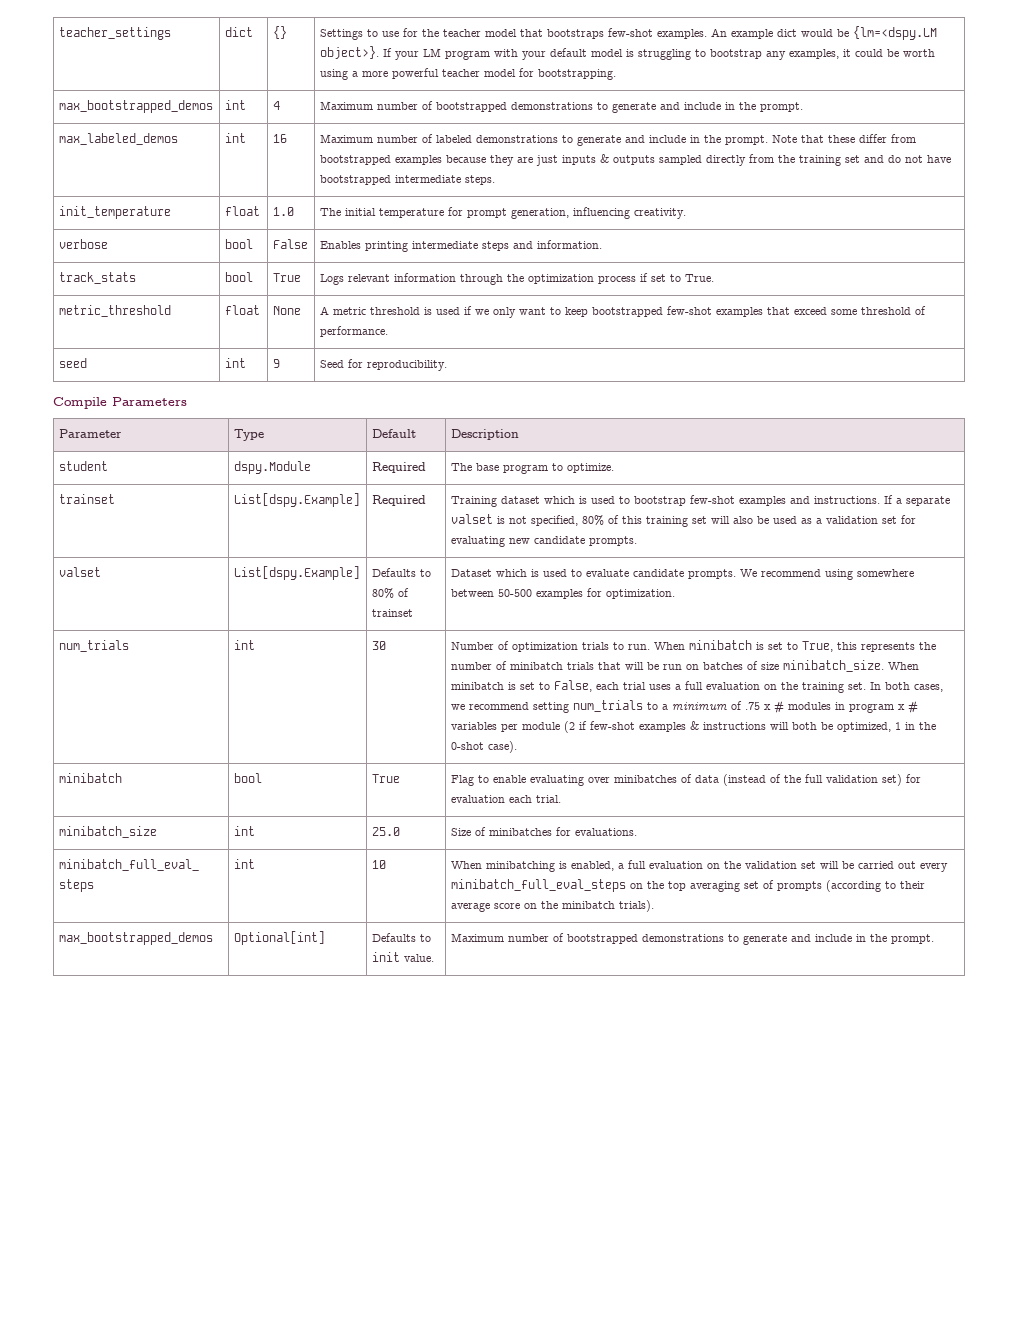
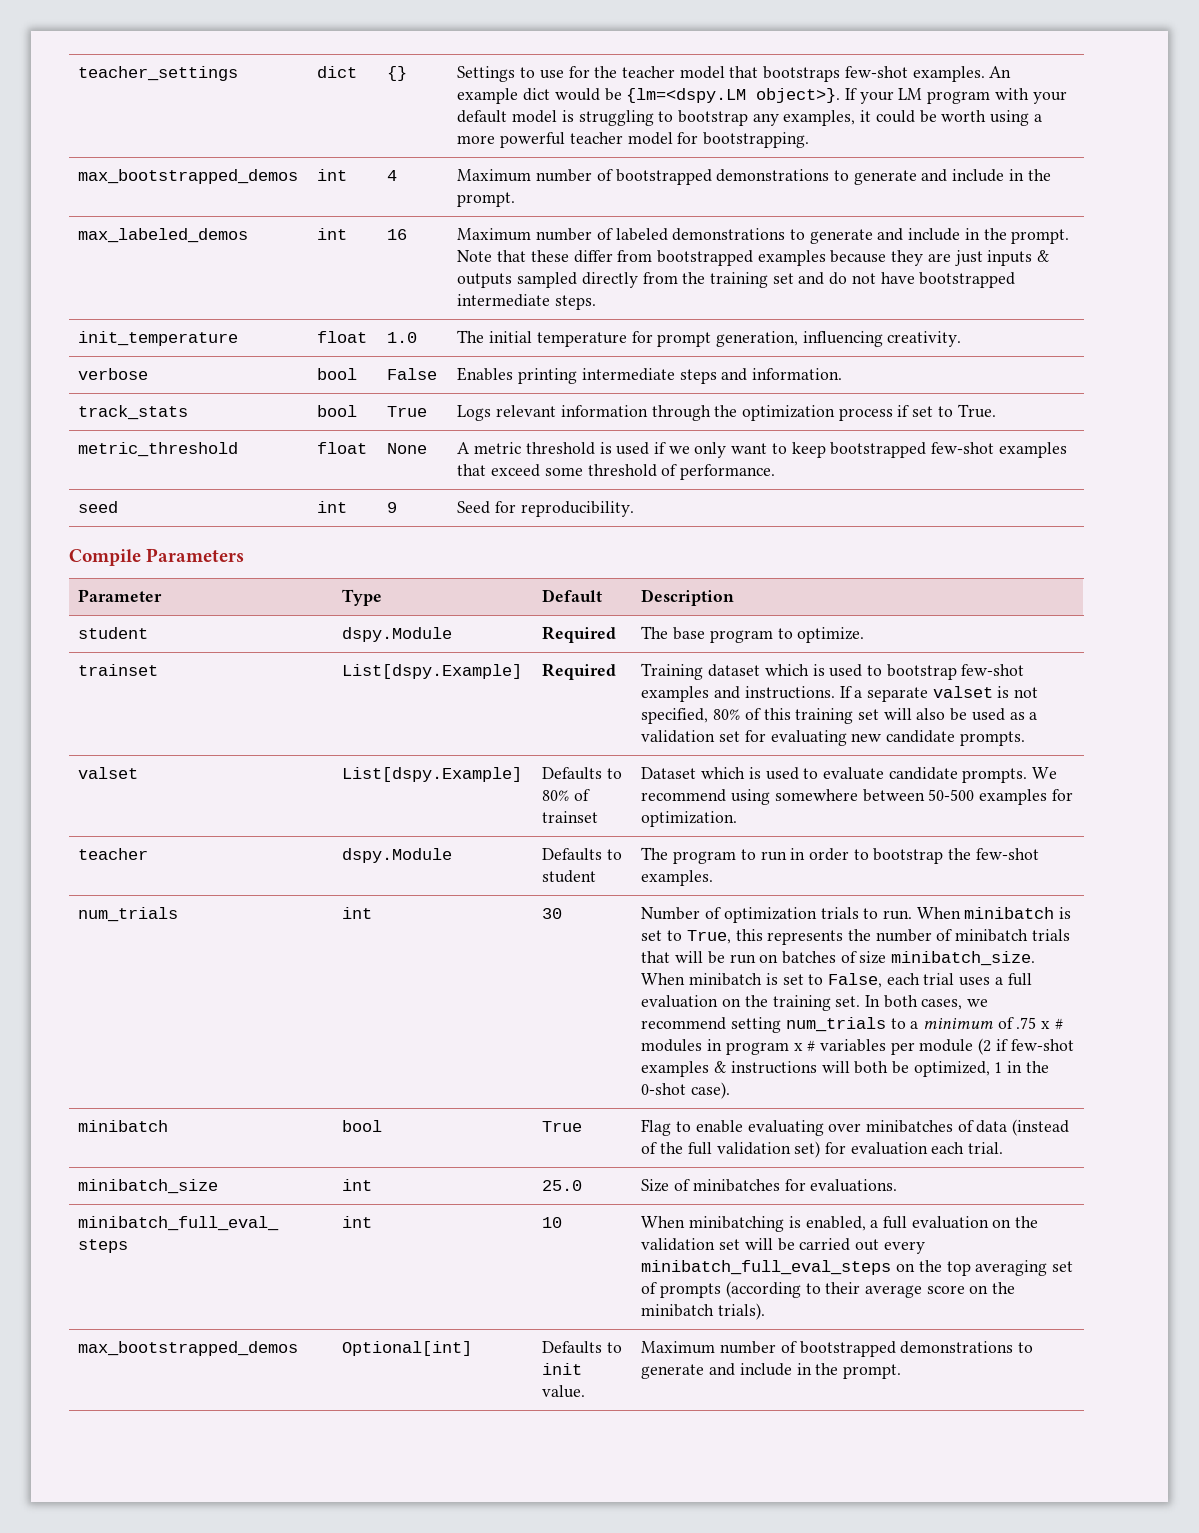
+ teacher | dspy.Module | Defaults to student | The program to run in order to bootstrap the few-shot examples.

